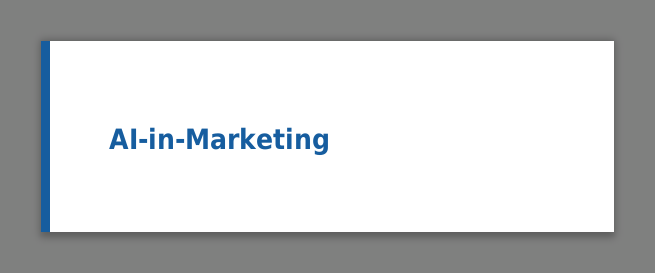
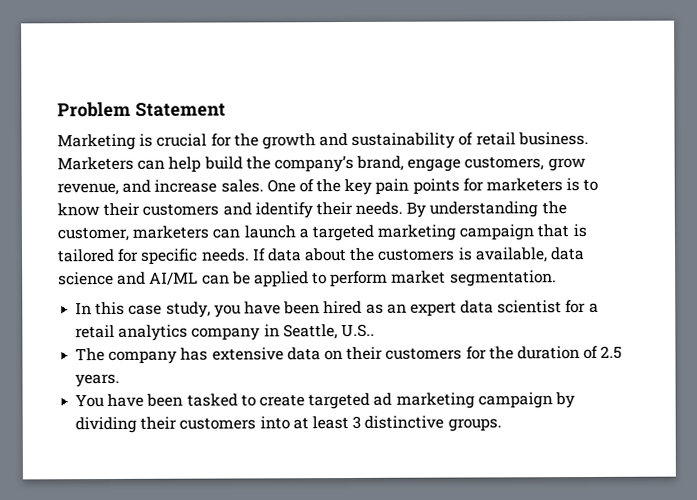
- AI-in-Marketing
+ Problem Statement
+ Marketing is crucial for the growth and sustainability of retail business. Marketers can help build the company’s brand, engage customers, grow revenue, and increase sales. One of the key pain points for marketers is to know their customers and identify their needs. By understanding the customer, marketers can launch a targeted marketing campaign that is tailored for specific needs. If data about the customers is available, data science and AI/ML can be applied to perform market segmentation.
+ In this case study, you have been hired as an expert data scientist for a retail analytics company in Seattle, U.S..
+ The company has extensive data on their customers for the duration of 2.5 years.
+ You have been tasked to create targeted ad marketing campaign by dividing their customers into at least 3 distinctive groups.

